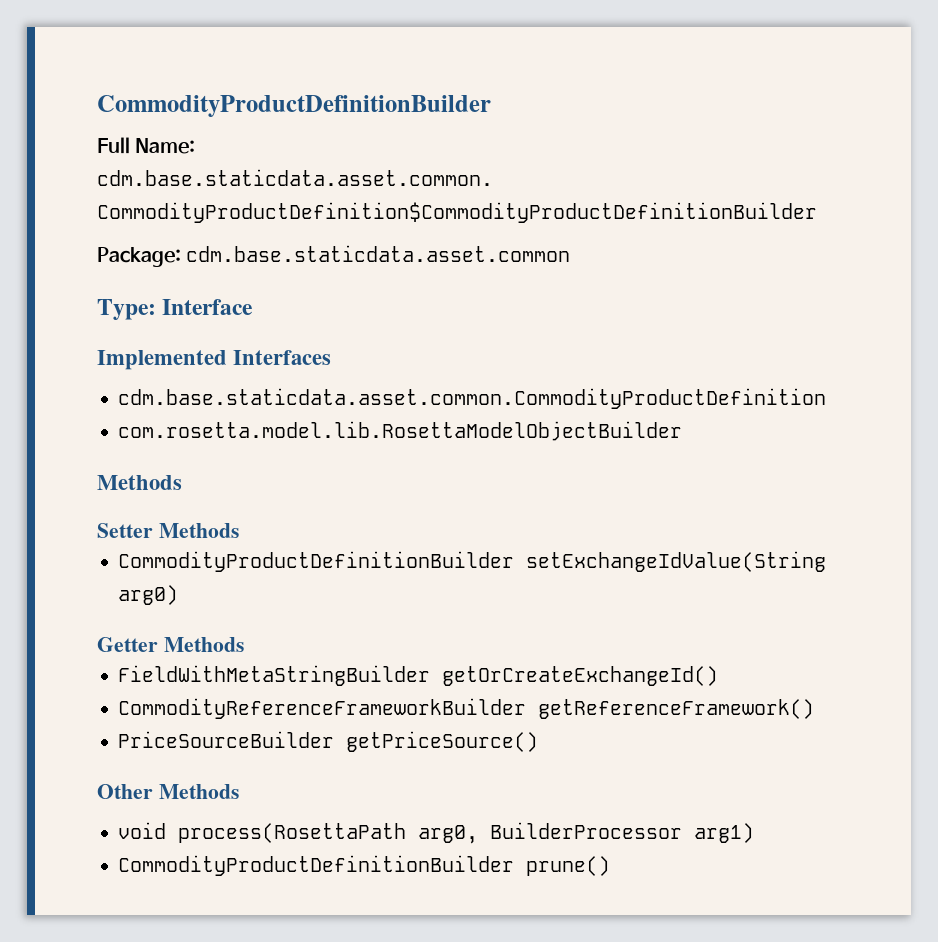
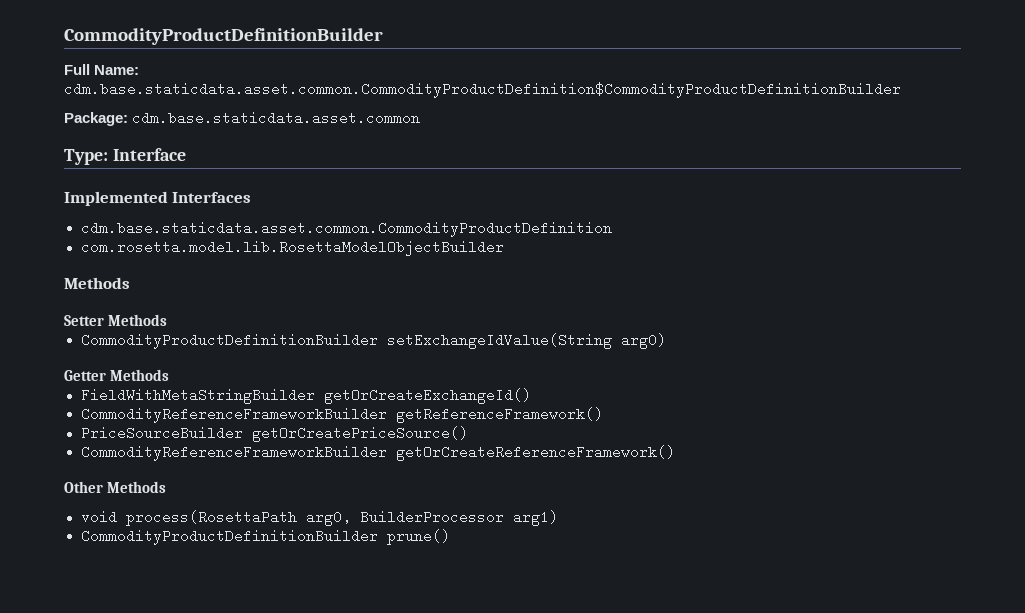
- PriceSourceBuilder getPriceSource()
+ PriceSourceBuilder getOrCreatePriceSource()
+ CommodityReferenceFrameworkBuilder getOrCreateReferenceFramework()

